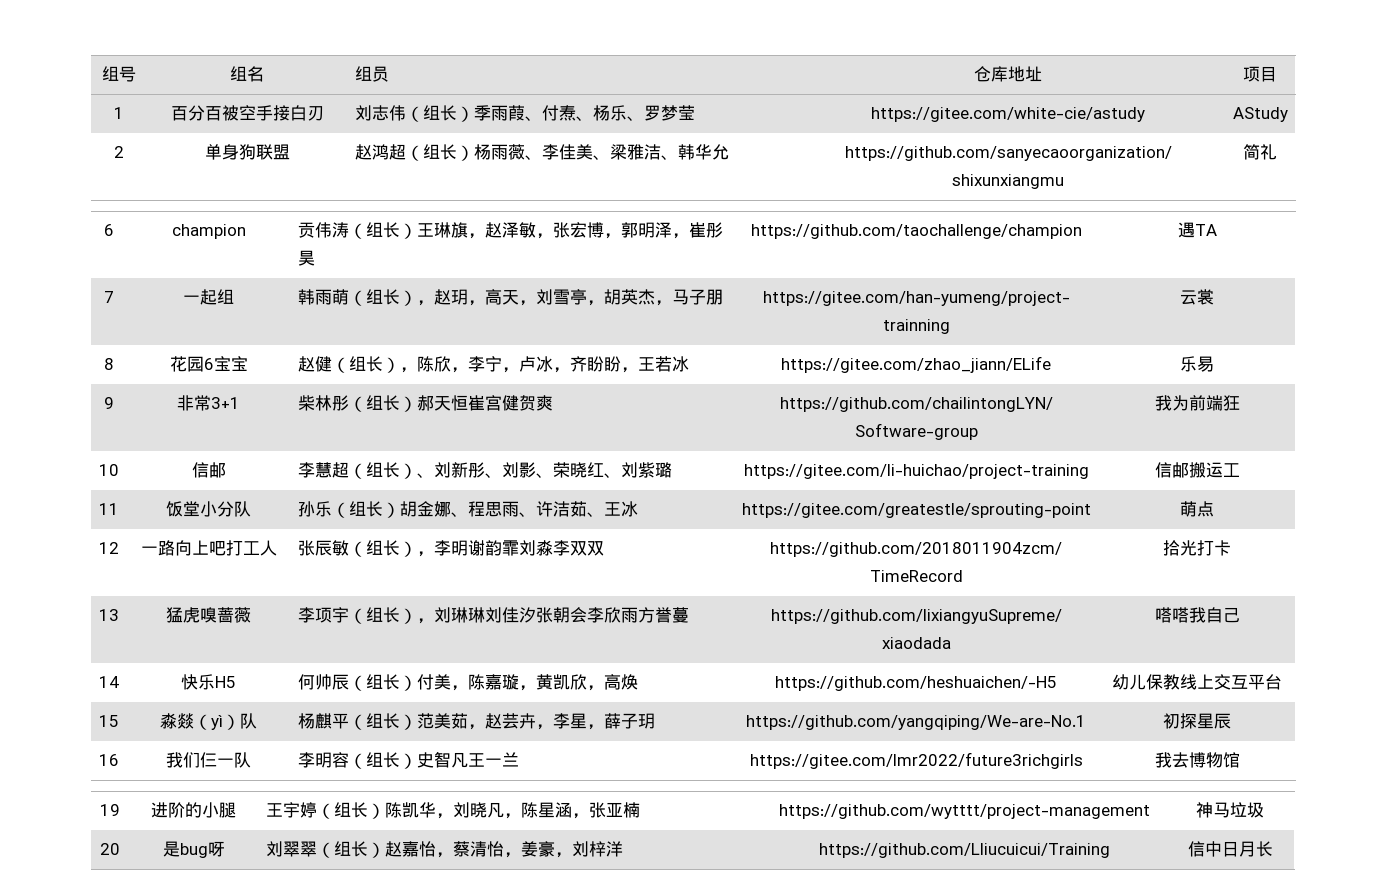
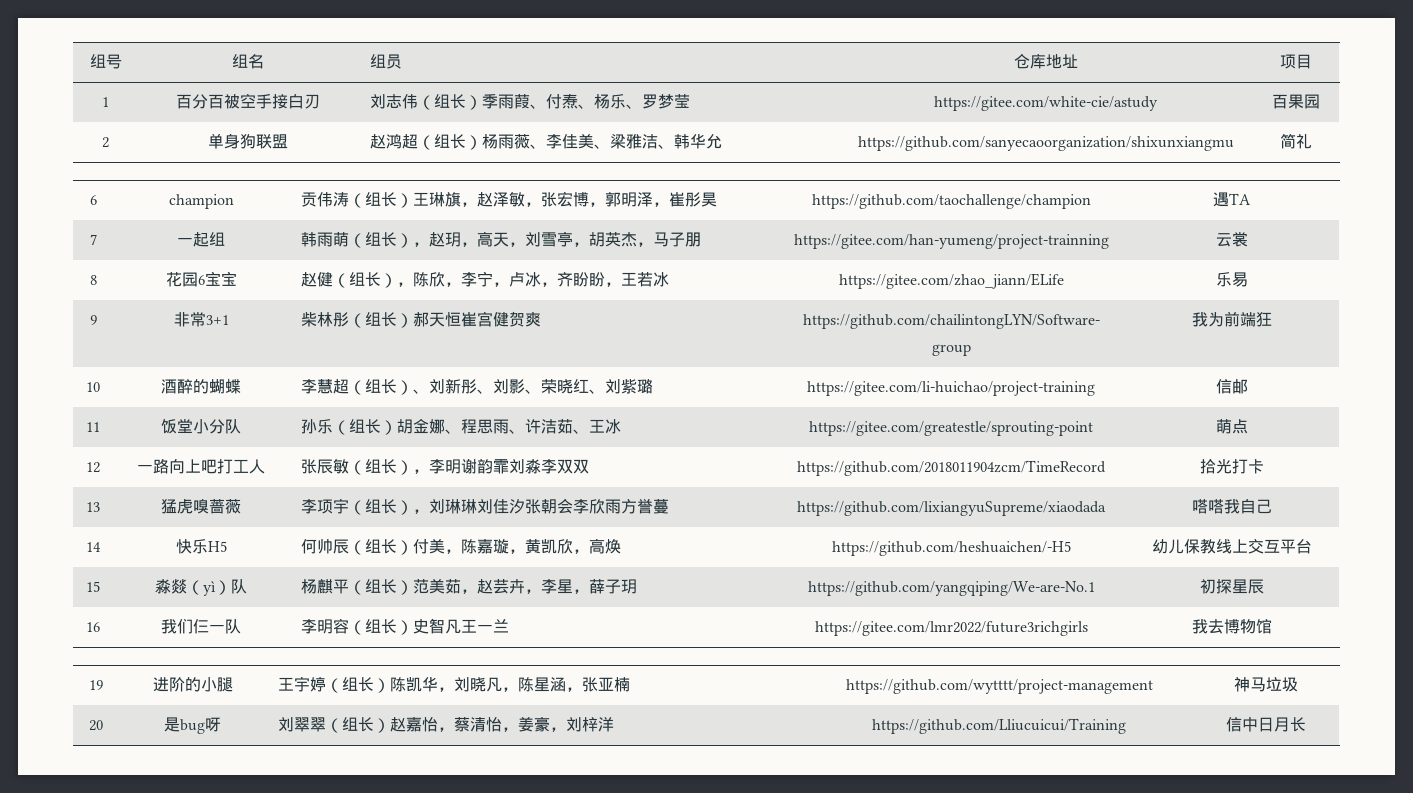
- 1 | 百分百被空手接白刃 | 刘志伟（组长）季雨葭、付焘、杨乐、罗梦莹 | https://gitee.com/white-cie/astudy | AStudy
+ 1 | 百分百被空手接白刃 | 刘志伟（组长）季雨葭、付焘、杨乐、罗梦莹 | https://gitee.com/white-cie/astudy | 百果园
- 10 | 信邮 | 李慧超（组长）、刘新彤、刘影、荣晓红、刘紫璐 | https://gitee.com/li-huichao/project-training | 信邮搬运工
+ 10 | 酒醉的蝴蝶 | 李慧超（组长）、刘新彤、刘影、荣晓红、刘紫璐 | https://gitee.com/li-huichao/project-training | 信邮

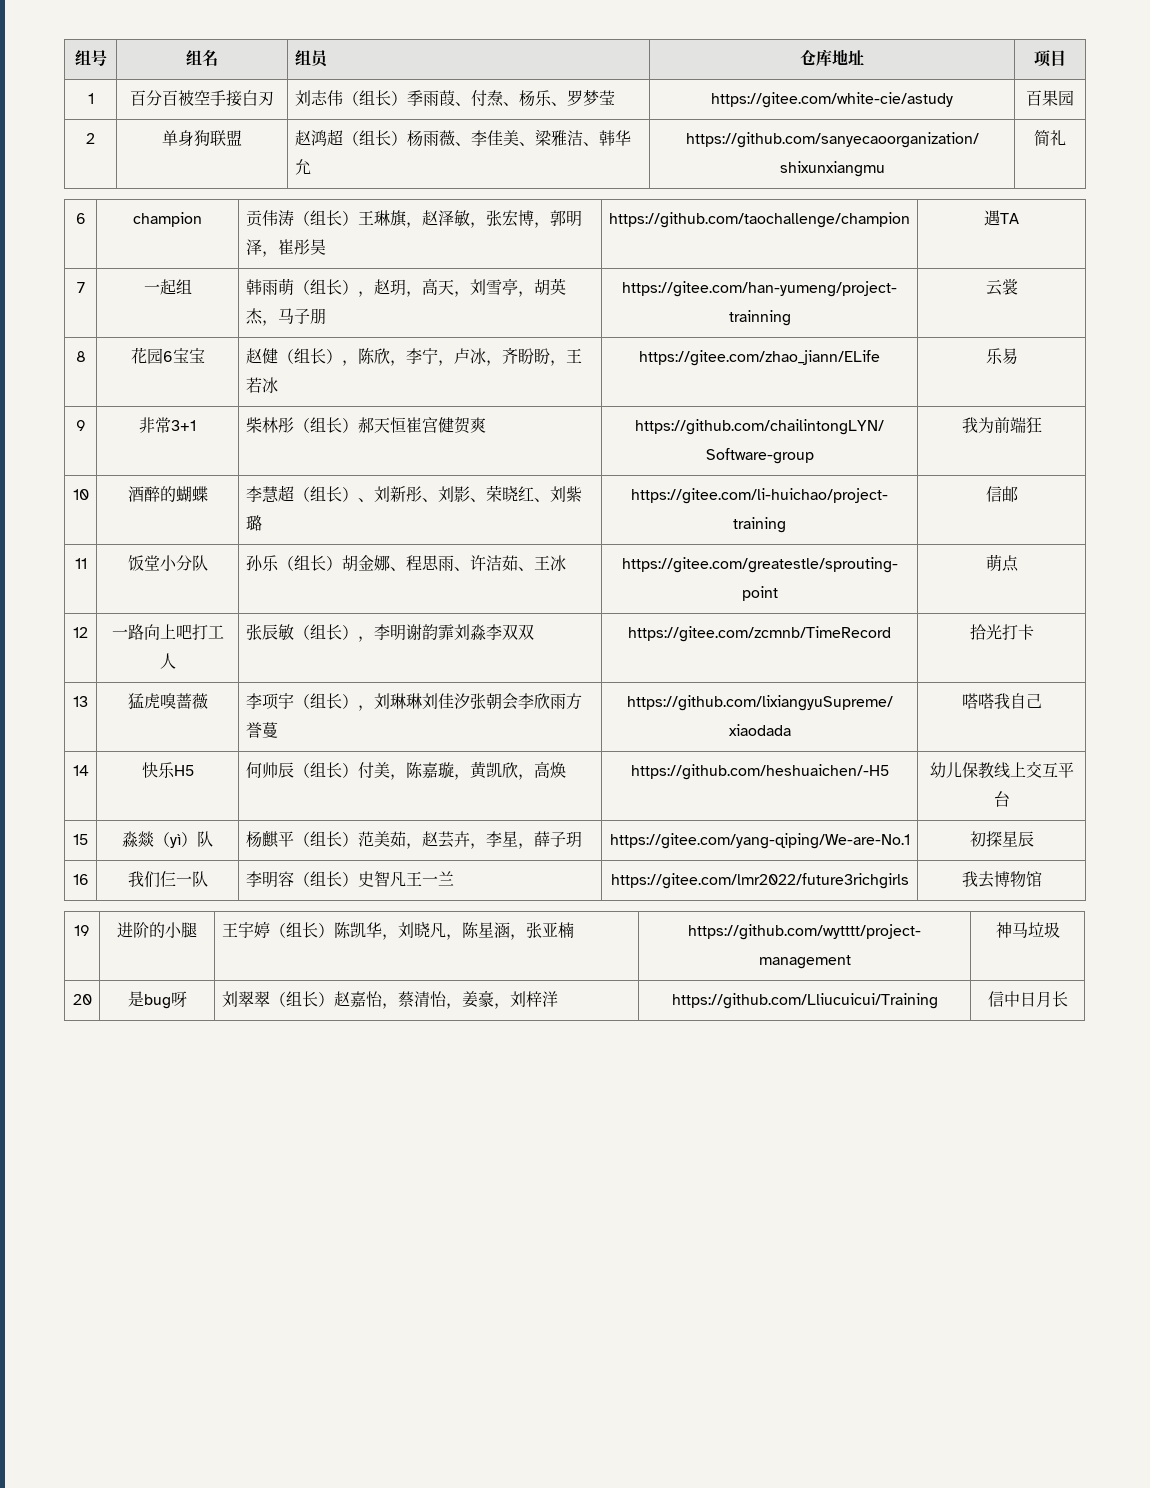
- 12 | 一路向上吧打工人 | 张辰敏（组长），李明谢韵霏刘淼李双双 | https://github.com/2018011904zcm/TimeRecord | 拾光打卡
+ 12 | 一路向上吧打工人 | 张辰敏（组长），李明谢韵霏刘淼李双双 | https://gitee.com/zcmnb/TimeRecord | 拾光打卡
- 15 | 淼燚（yì）队 | 杨麒平（组长）范美茹，赵芸卉，李星，薛子玥 | https://github.com/yangqiping/We-are-No.1 | 初探星辰
+ 15 | 淼燚（yì）队 | 杨麒平（组长）范美茹，赵芸卉，李星，薛子玥 | https://gitee.com/yang-qiping/We-are-No.1 | 初探星辰

